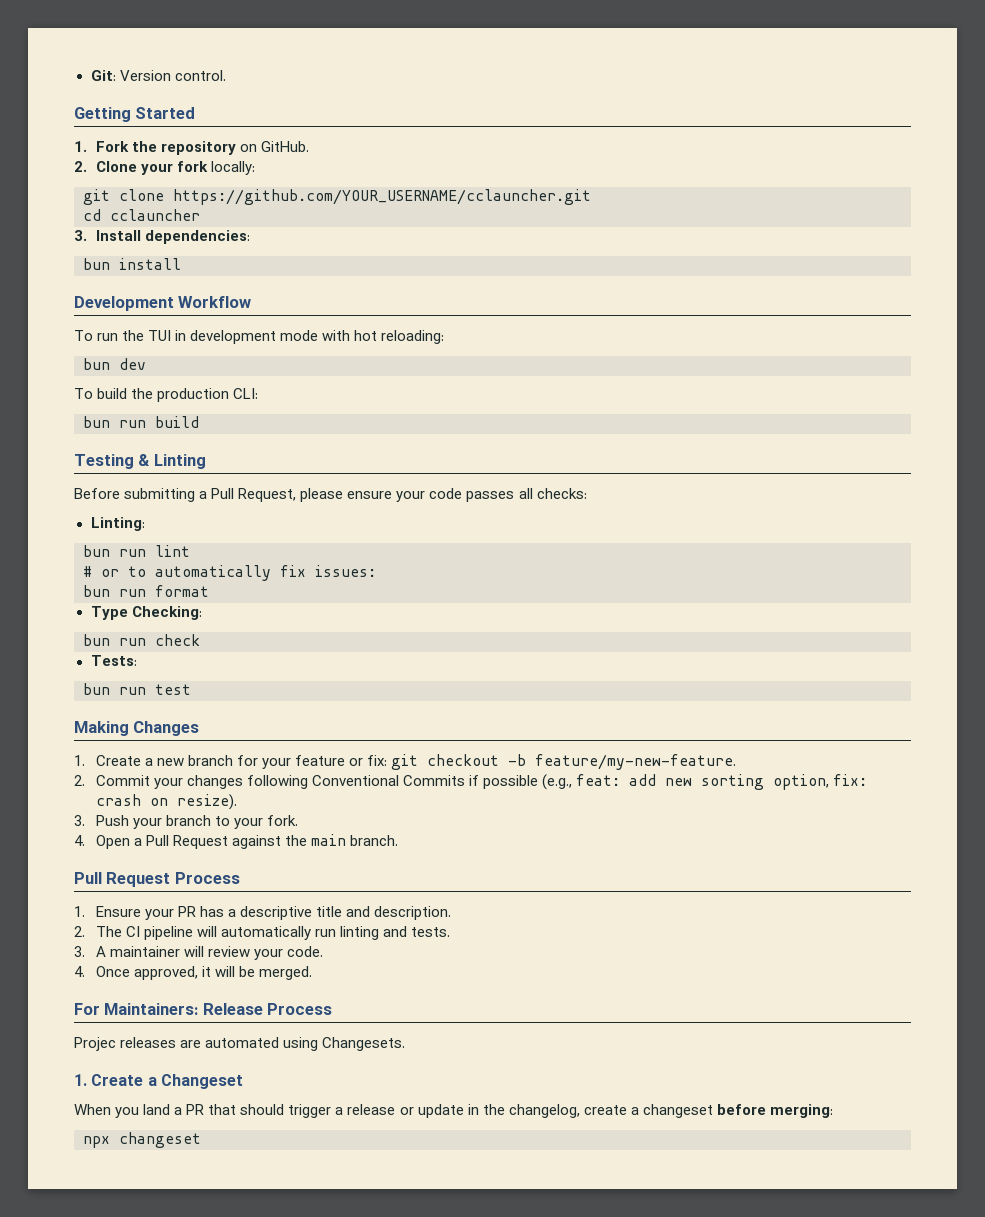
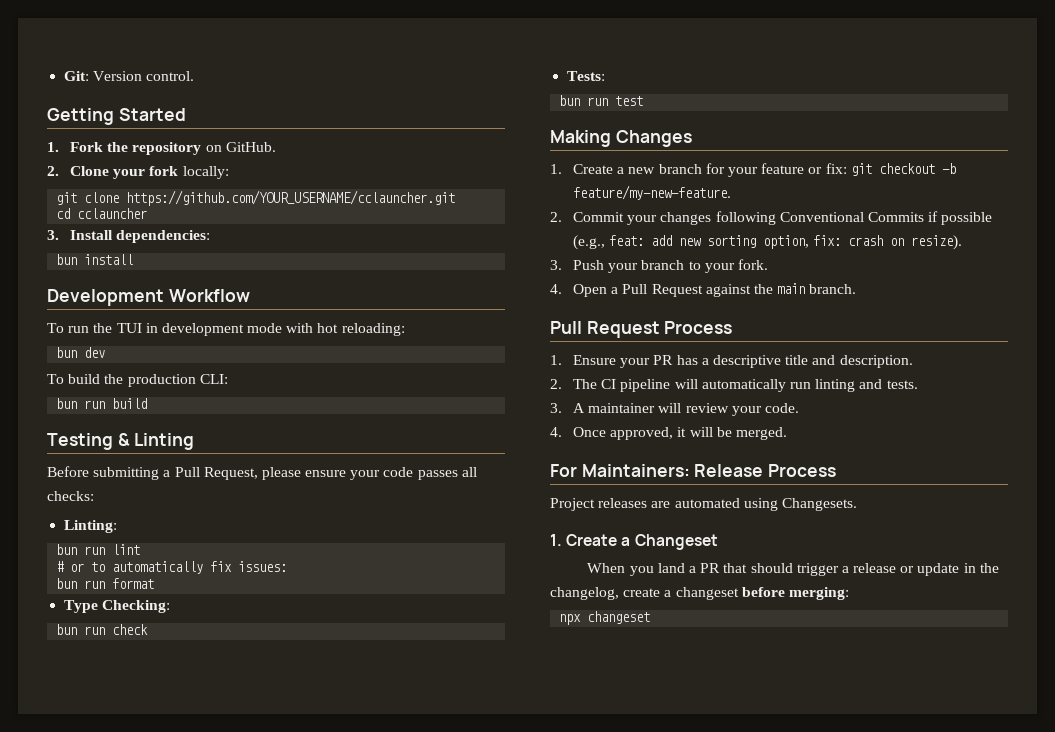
- Projec releases are automated using Changesets.
+ Project releases are automated using Changesets.

